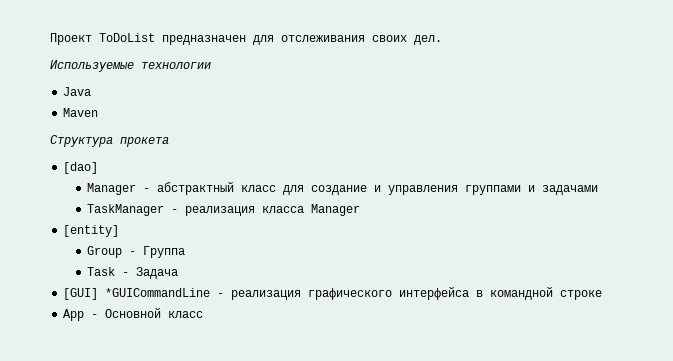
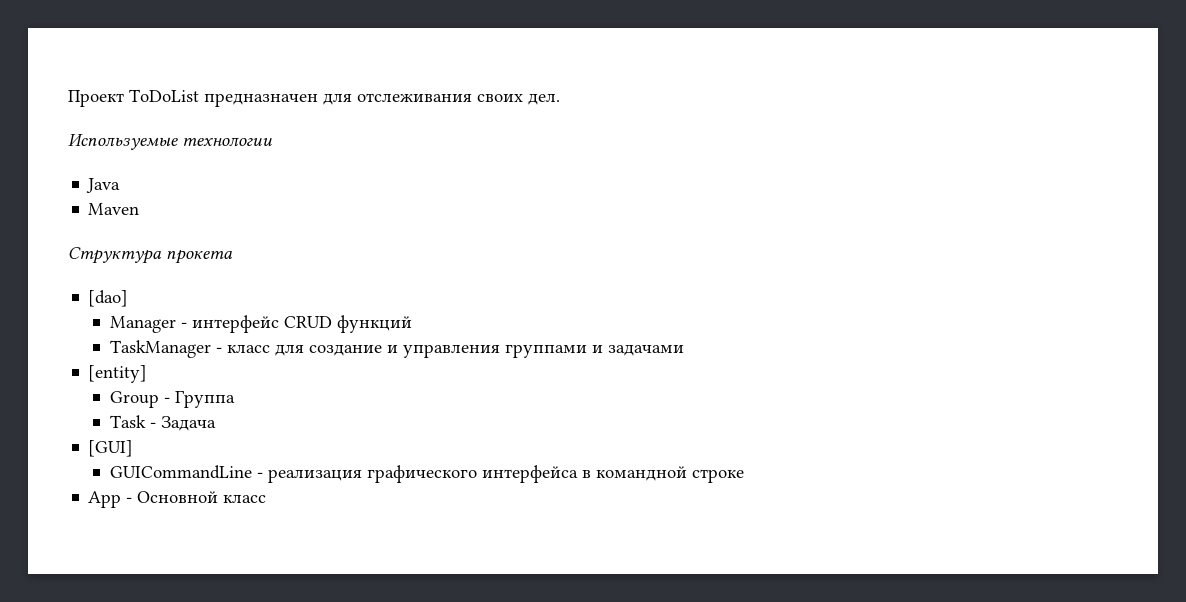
- Manager - абстрактный класс для создание и управления группами и задачами
+ Manager - интерфейс CRUD функций
+ TaskManager - класс для создание и управления группами и задачами
- TaskManager - реализация класса Manager
- [GUI] *GUICommandLine - реализация графического интерфейса в командной строке
+ [GUI]
+ GUICommandLine - реализация графического интерфейса в командной строке

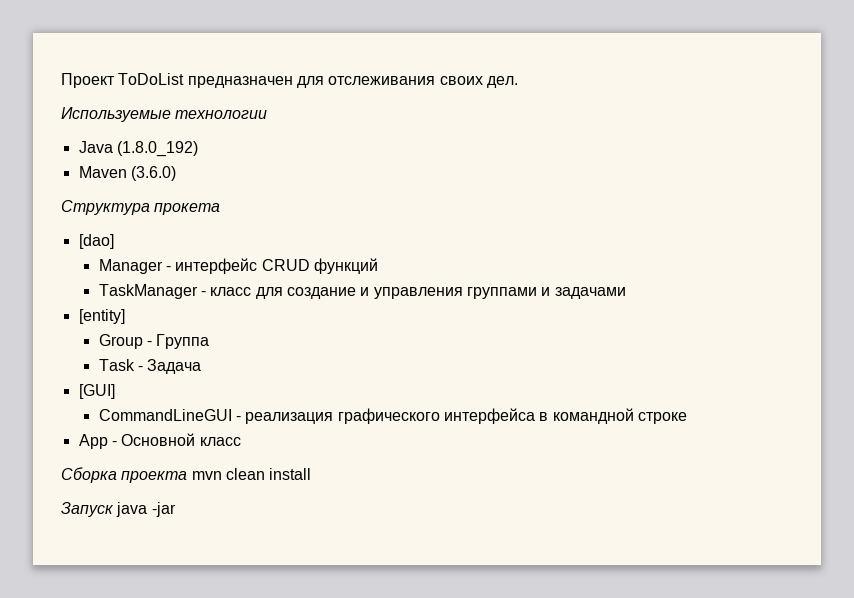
- Java
+ Java (1.8.0_192)
- Maven
+ Maven (3.6.0)
- GUICommandLine - реализация графического интерфейса в командной строке
+ CommandLineGUI - реализация графического интерфейса в командной строке
+ Сборка проекта mvn clean install
+ Запуск java -jar

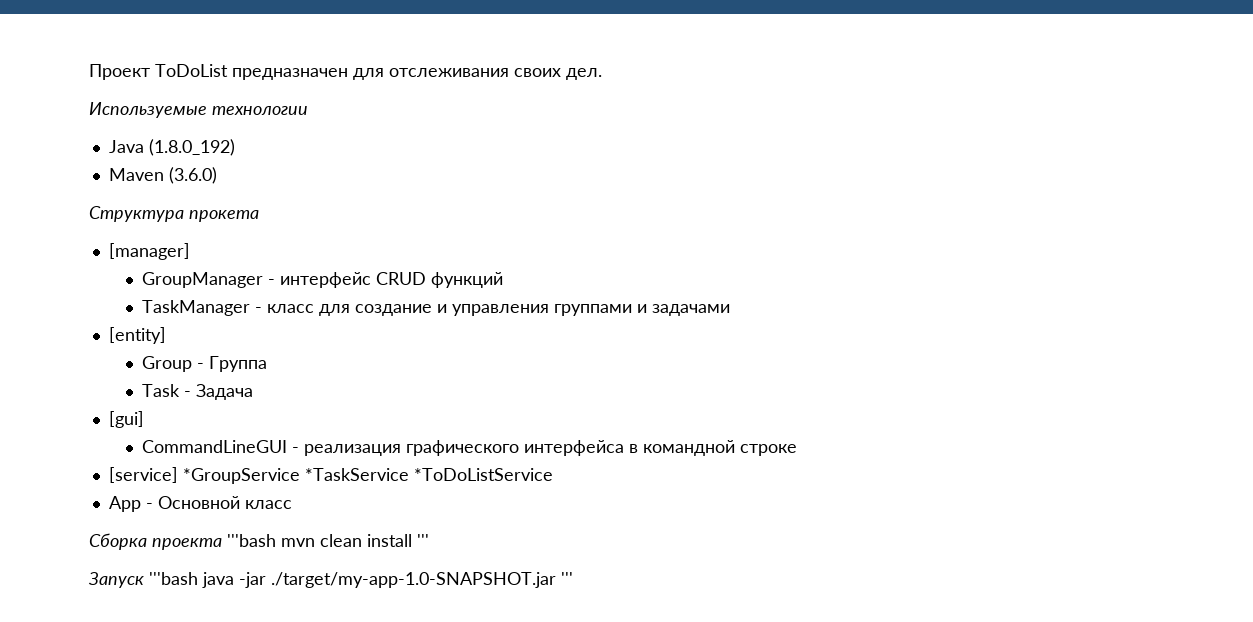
- [dao]
- Manager - интерфейс CRUD функций
+ [manager]
+ GroupManager - интерфейс CRUD функций
- [GUI]
+ [gui]
+ [service] *GroupService *TaskService *ToDoListService
- Сборка проекта mvn clean install
+ Сборка проекта '''bash mvn clean install '''
- Запуск java -jar
+ Запуск '''bash java -jar ./target/my-app-1.0-SNAPSHOT.jar '''

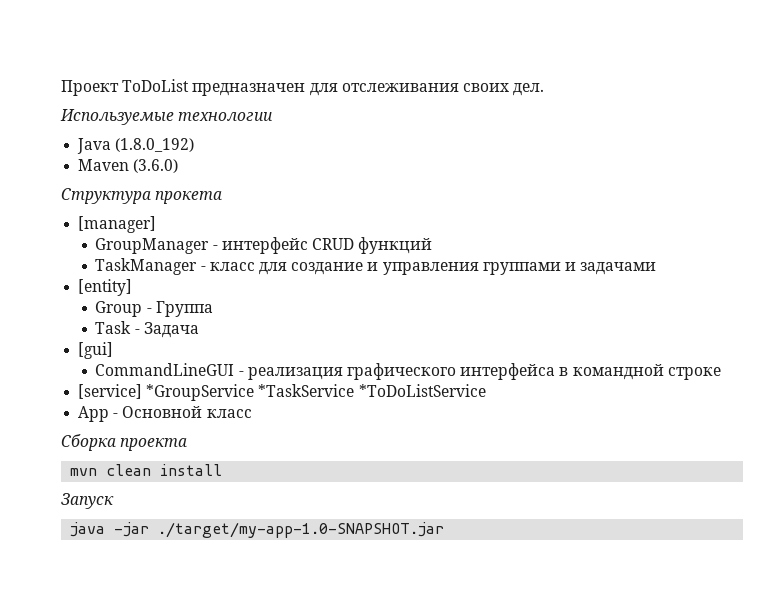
- Сборка проекта '''bash mvn clean install '''
+ Сборка проекта
+ mvn clean install
- Запуск '''bash java -jar ./target/my-app-1.0-SNAPSHOT.jar '''
+ Запуск
+ java -jar ./target/my-app-1.0-SNAPSHOT.jar

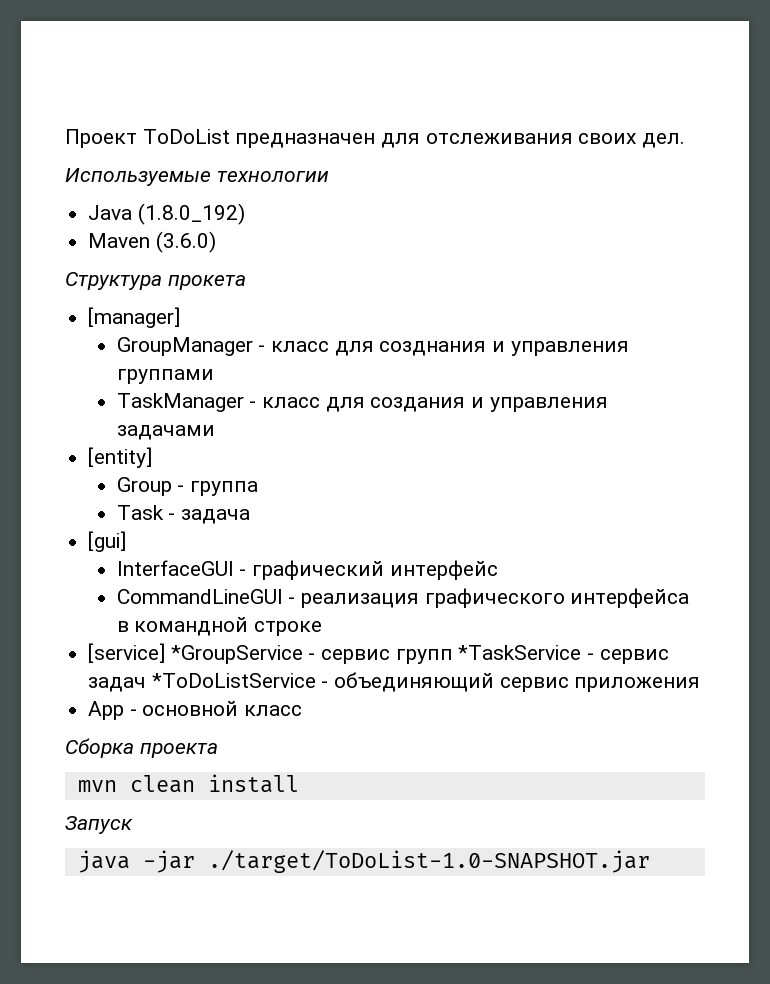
- GroupManager - интерфейс CRUD функций
+ GroupManager - класс для созднания и управления группами
- TaskManager - класс для создание и управления группами и задачами
+ TaskManager - класс для создания и управления задачами
- Group - Группа
+ Group - группа
- Task - Задача
+ Task - задача
+ InterfaceGUI - графический интерфейс
- [service] *GroupService *TaskService *ToDoListService
+ [service] *GroupService - сервис групп *TaskService - сервис задач *ToDoListService - объединяющий сервис приложения
- App - Основной класс
+ App - основной класс
- java -jar ./target/my-app-1.0-SNAPSHOT.jar
+ java -jar ./target/ToDoList-1.0-SNAPSHOT.jar

